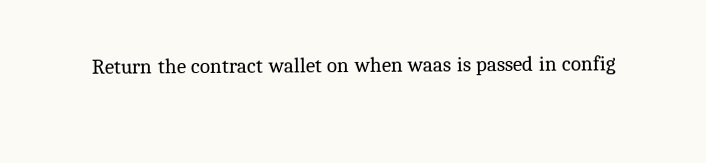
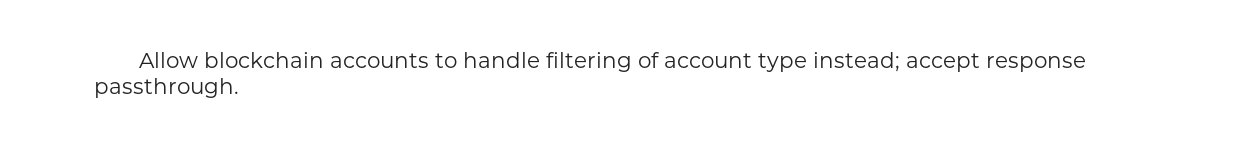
- Return the contract wallet on when waas is passed in config
+ Allow blockchain accounts to handle filtering of account type instead; accept response passthrough.

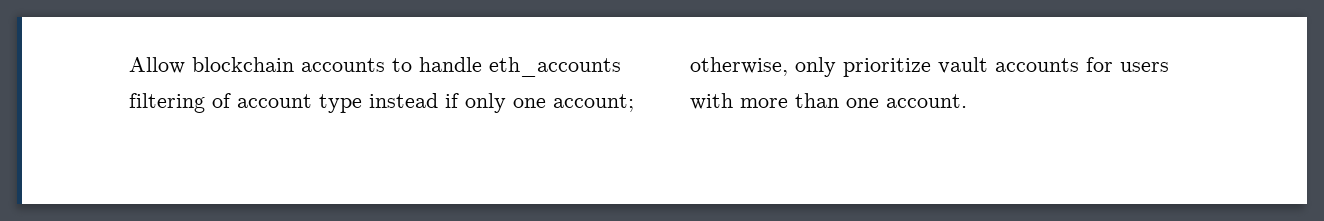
- Allow blockchain accounts to handle filtering of account type instead; accept response passthrough.
+ Allow blockchain accounts to handle eth_accounts filtering of account type instead if only one account; otherwise, only prioritize vault accounts for users with more than one account.

